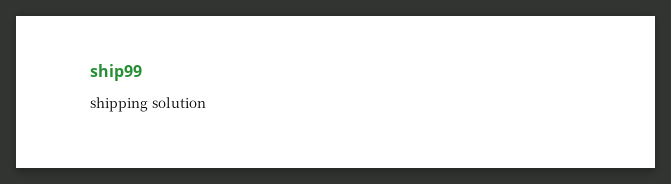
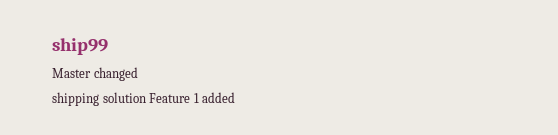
+ Master changed
- shipping solution
+ shipping solution Feature 1 added

